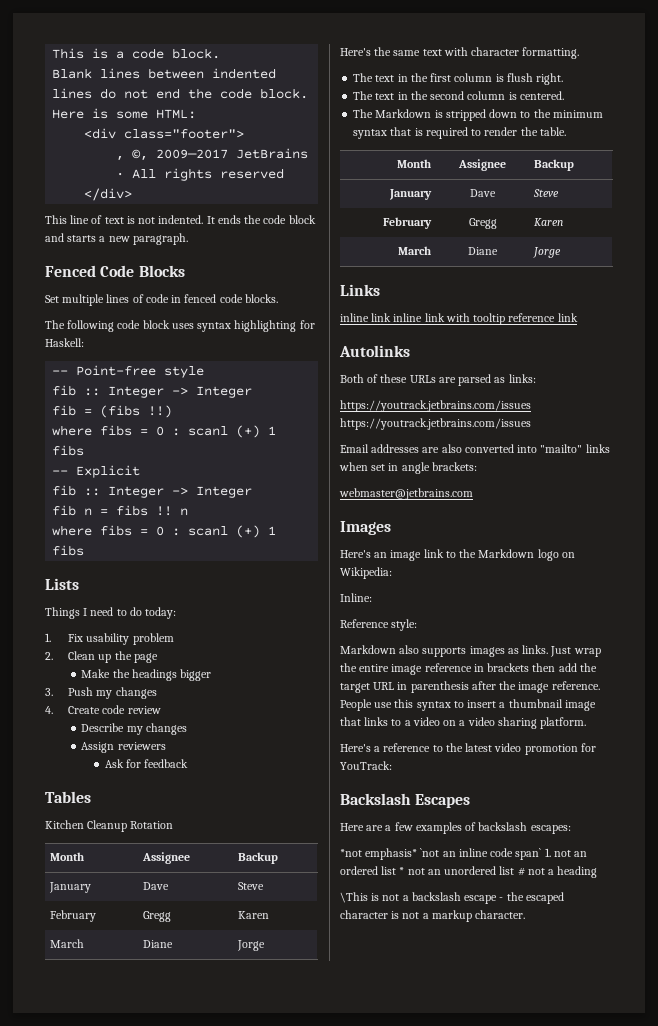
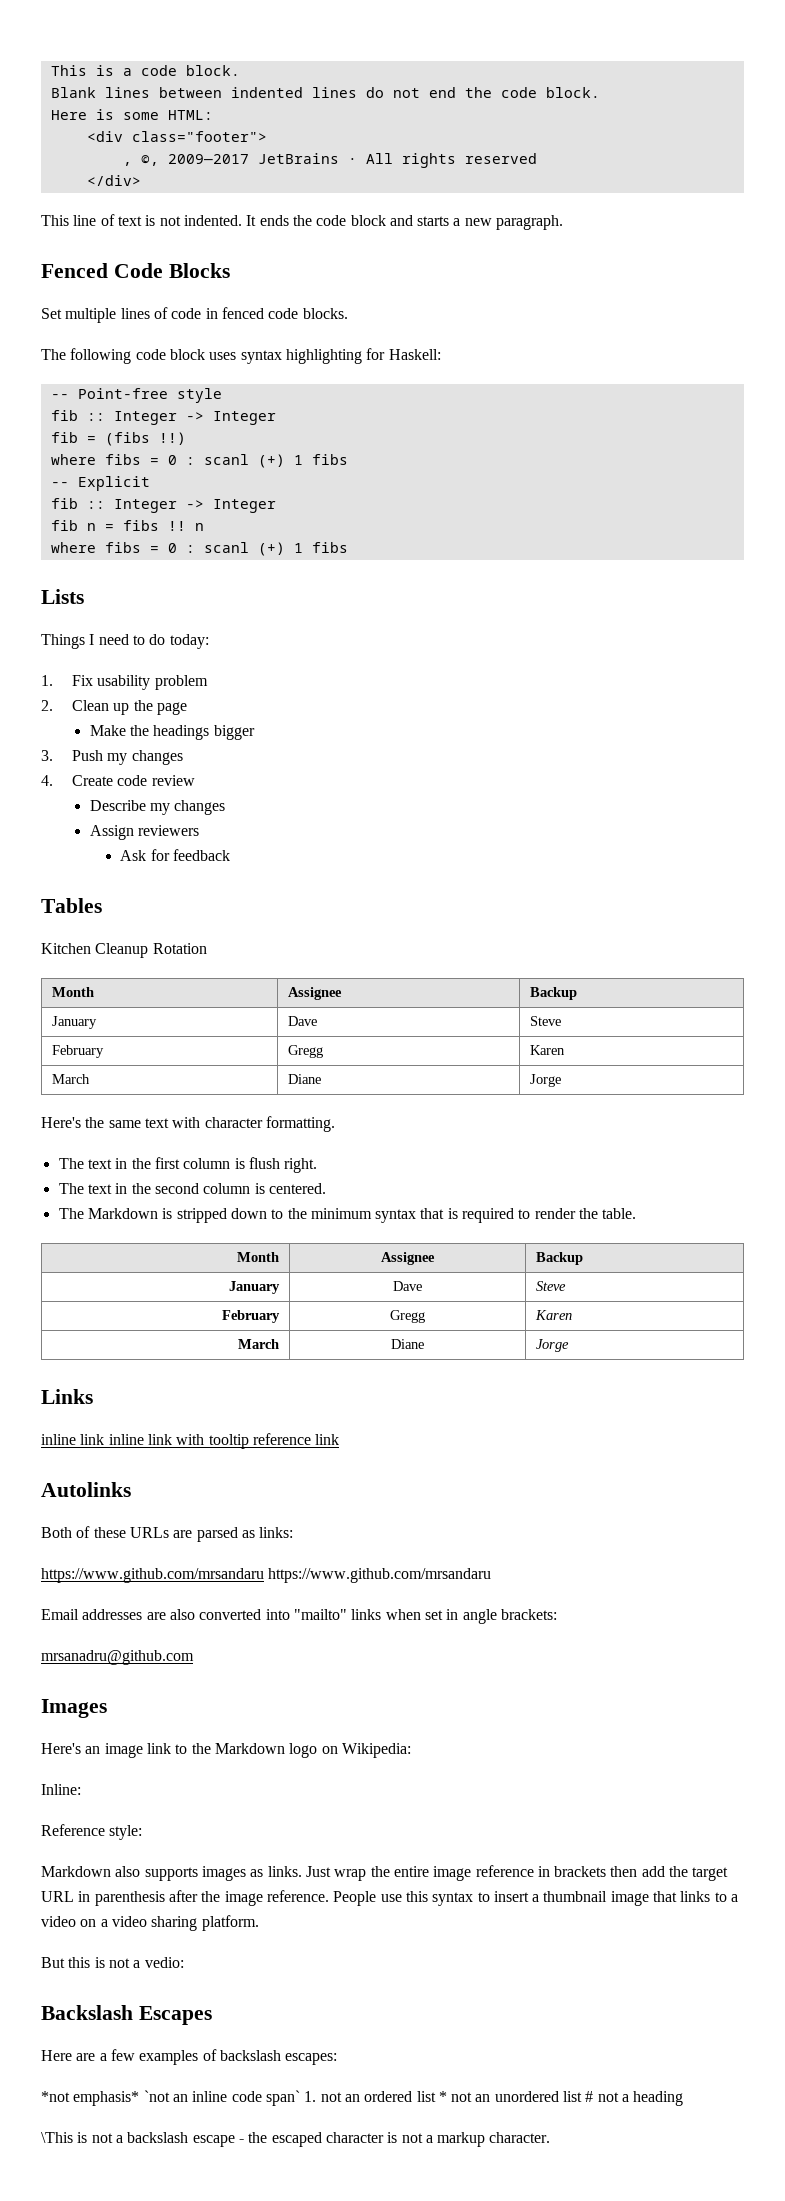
- https://youtrack.jetbrains.com/issues https://youtrack.jetbrains.com/issues
+ https://www.github.com/mrsandaru https://www.github.com/mrsandaru
- webmaster@jetbrains.com
+ mrsanadru@github.com
- Here's a reference to the latest video promotion for YouTrack:
+ But this is not a vedio:

